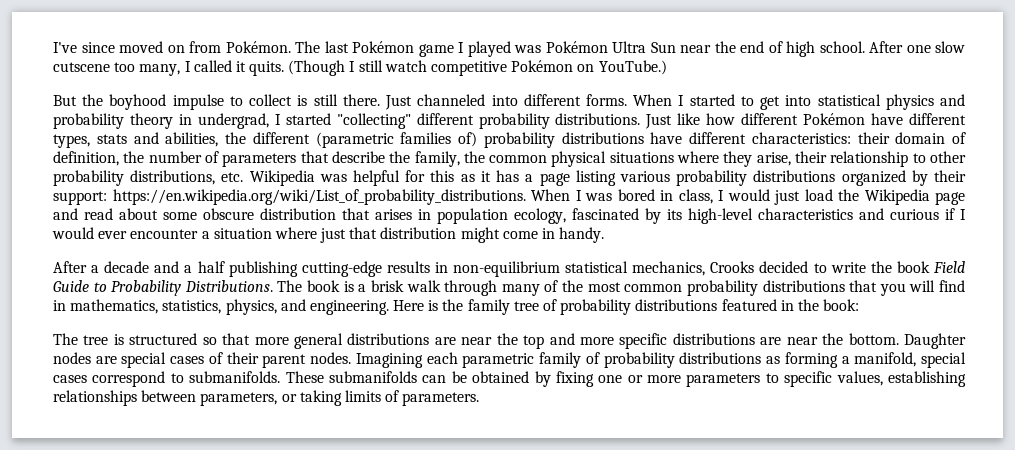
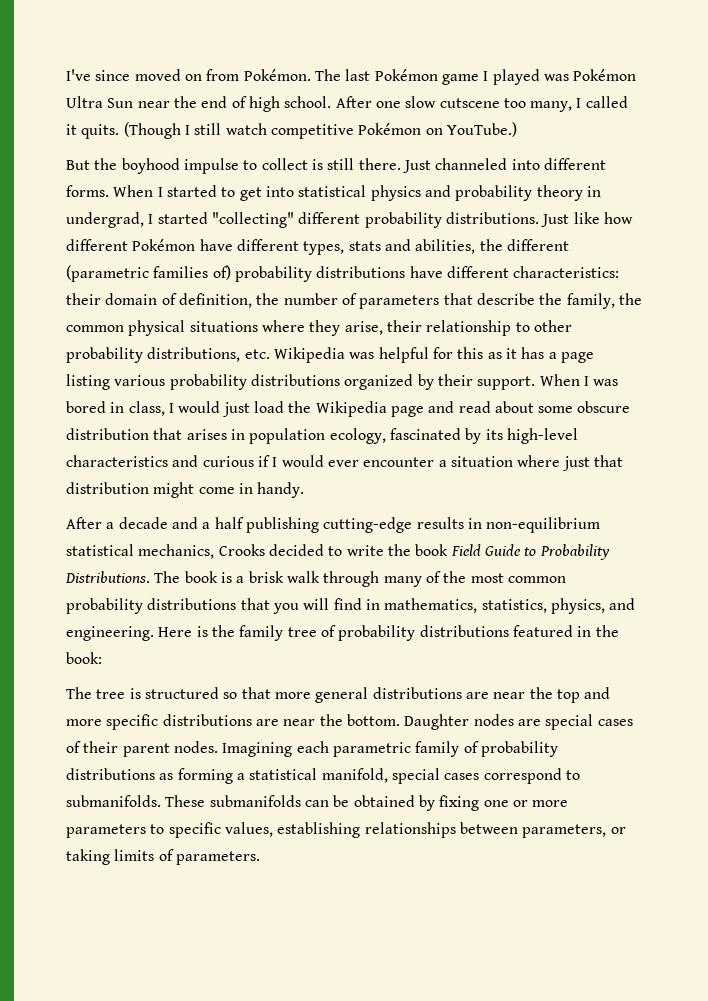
- their domain of definition, the number of parameters that describe the family, the common physical situations where they arise, their relationship to other probability distributions, etc. Wikipedia was helpful for this as it has a page listing various probability distributions organized by their support: https://en.wikipedia.org/wiki/List_of_probability_distributions. When I was bored in class, I would just load the Wikipedia page and read about some obscure distribution that arises in population ecology, fascinated by its high-level characteristics and curious if I would ever encounter a situation where just that distribution might come in handy.
+ their domain of definition, the number of parameters that describe the family, the common physical situations where they arise, their relationship to other probability distributions, etc. Wikipedia was helpful for this as it has a page listing various probability distributions organized by their support. When I was bored in class, I would just load the Wikipedia page and read about some obscure distribution that arises in population ecology, fascinated by its high-level characteristics and curious if I would ever encounter a situation where just that distribution might come in handy.
- Imagining each parametric family of probability distributions as forming a manifold, special cases correspond to submanifolds.
+ Imagining each parametric family of probability distributions as forming a statistical manifold, special cases correspond to submanifolds.

